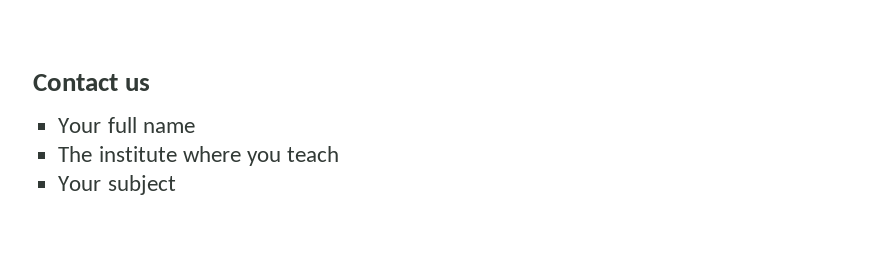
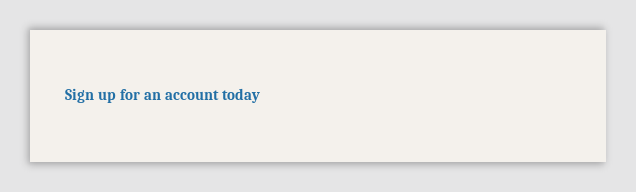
- Contact us
- Your full name
- The institute where you teach
- Your subject
+ Sign up for an account today

